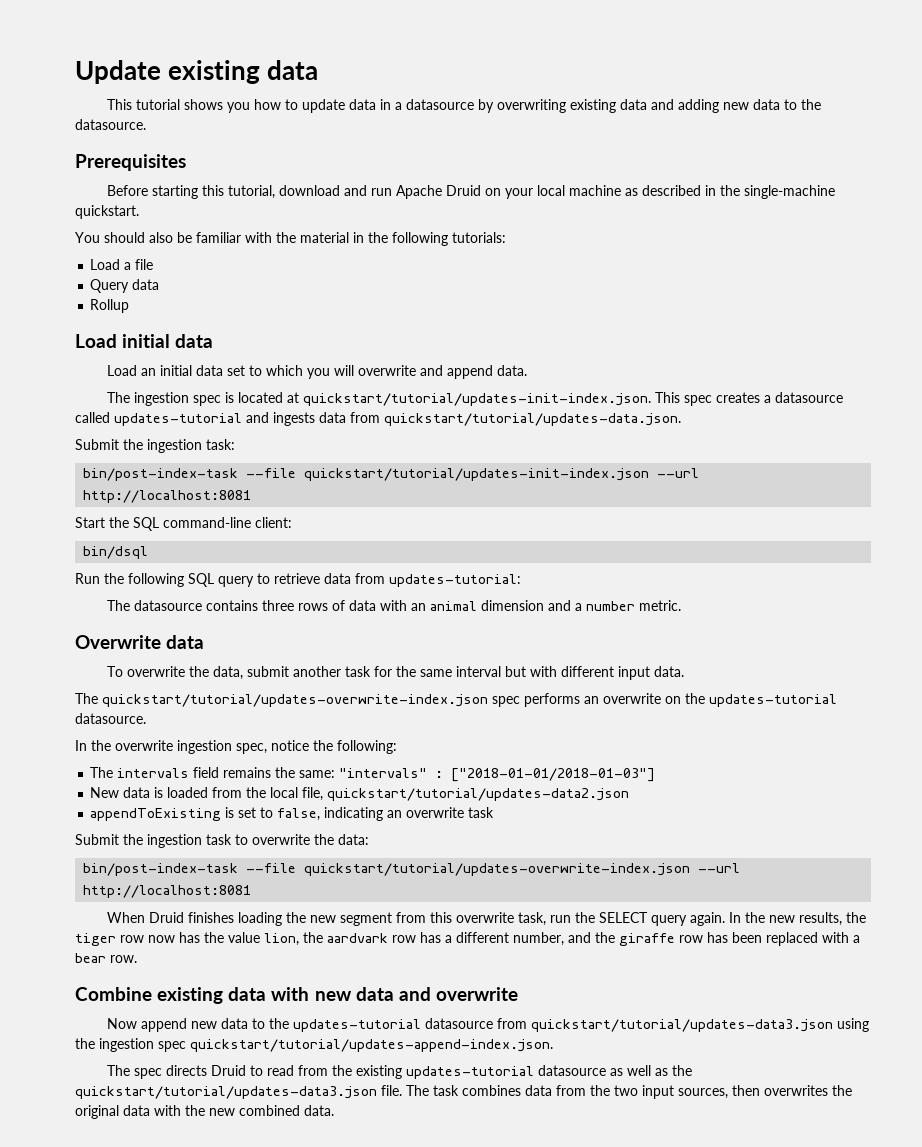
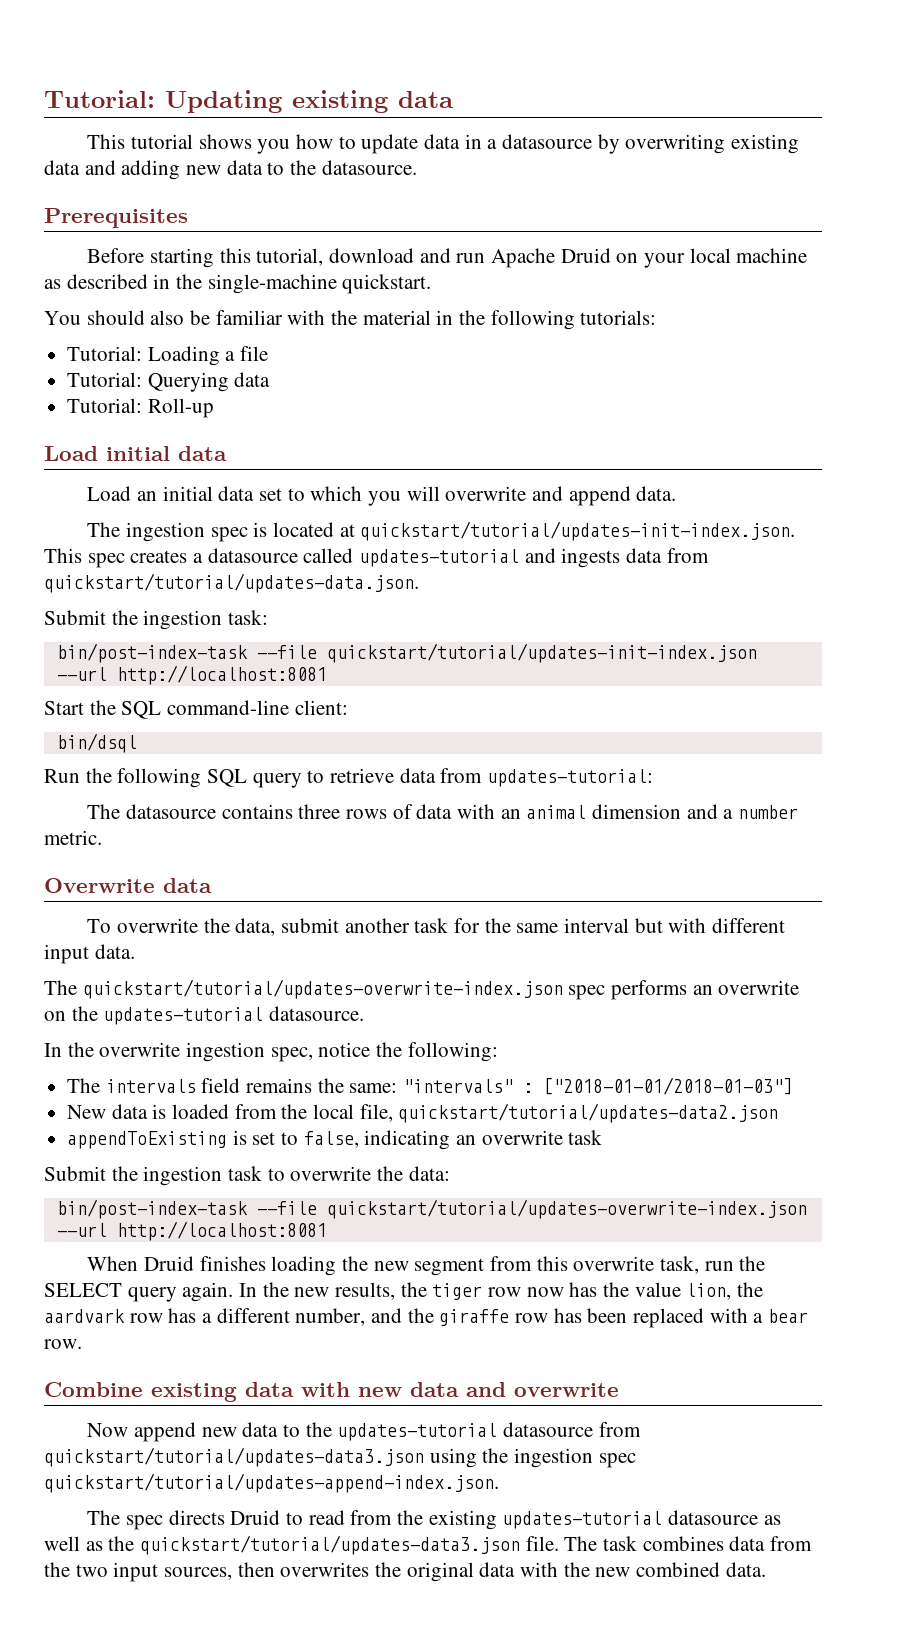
- Update existing data
+ Tutorial: Updating existing data
- Load a file
+ Tutorial: Loading a file
- Query data
- Rollup
+ Tutorial: Querying data
+ Tutorial: Roll-up

